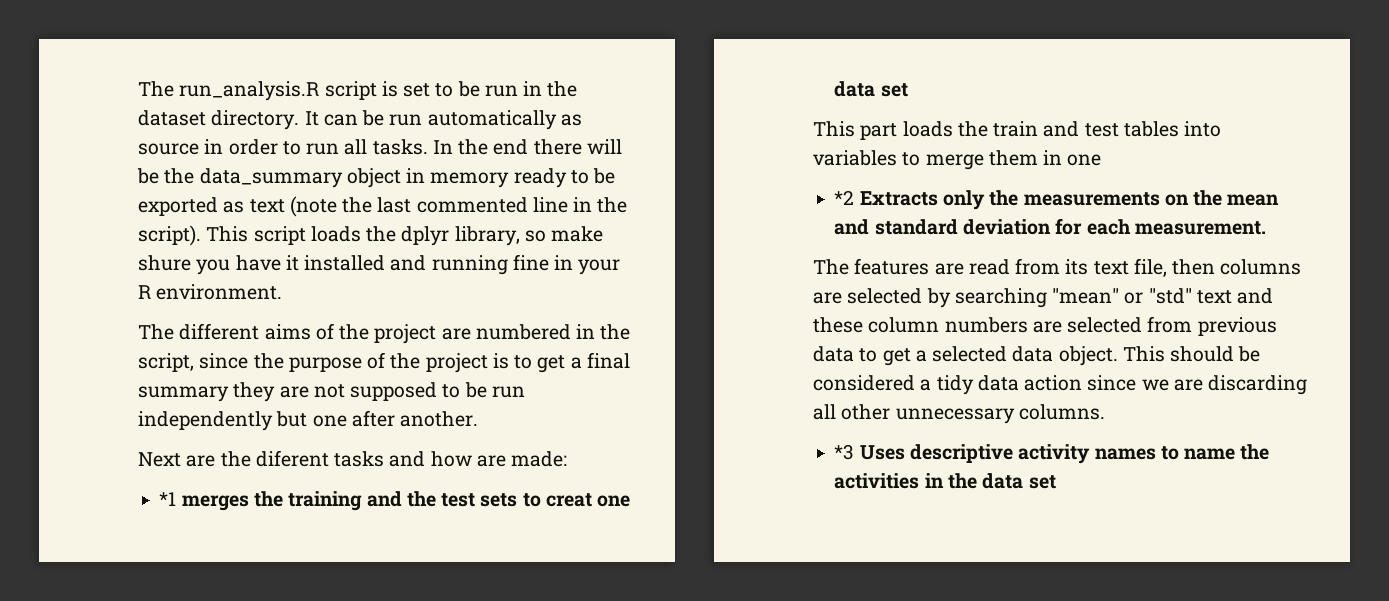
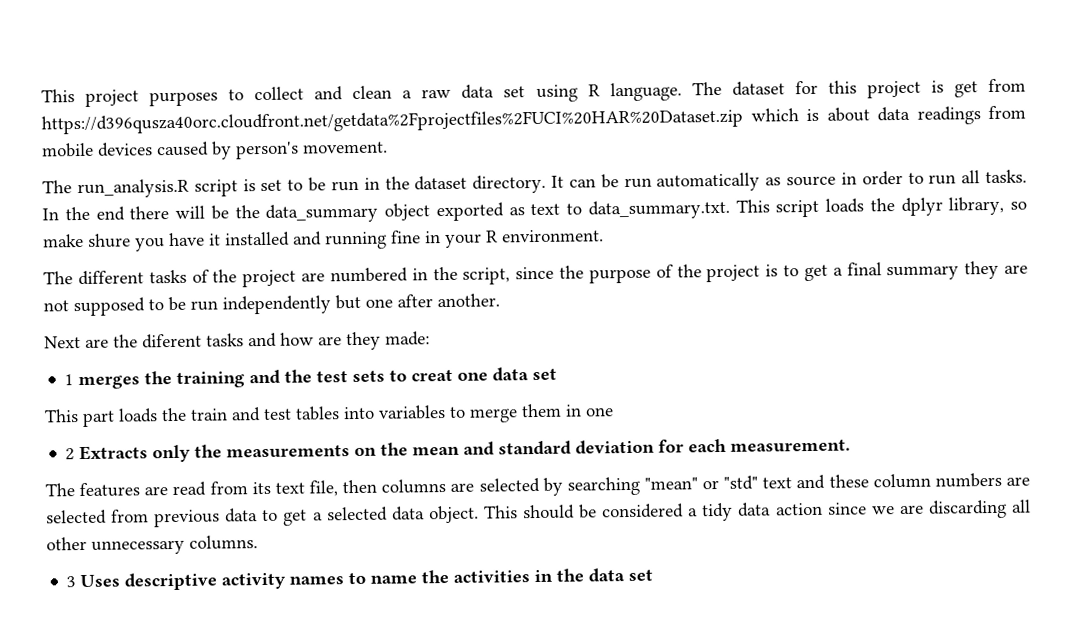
+ This project purposes to collect and clean a raw data set using R language. The dataset for this project is get from https://d396qusza40orc.cloudfront.net/getdata%2Fprojectfiles%2FUCI%20HAR%20Dataset.zip which is about data readings from mobile devices caused by person's movement.
- In the end there will be the data_summary object in memory ready to be exported as text (note the last commented line in the script). This script loads the dplyr library, so make shure you have it installed and running fine in your R environment.
+ In the end there will be the data_summary object exported as text to data_summary.txt. This script loads the dplyr library, so make shure you have it installed and running fine in your R environment.
- The different aims of the project are numbered in the script, since the purpose of the project is to get a final summary they are not supposed to be run independently but one after another.
+ The different tasks of the project are numbered in the script, since the purpose of the project is to get a final summary they are not supposed to be run independently but one after another.
- Next are the diferent tasks and how are made:
+ Next are the diferent tasks and how are they made:
- *1 merges the training and the test sets to creat one data set
+ 1 merges the training and the test sets to creat one data set
- *2 Extracts only the measurements on the mean and standard deviation for each measurement.
+ 2 Extracts only the measurements on the mean and standard deviation for each measurement.
- *3 Uses descriptive activity names to name the activities in the data set
+ 3 Uses descriptive activity names to name the activities in the data set

